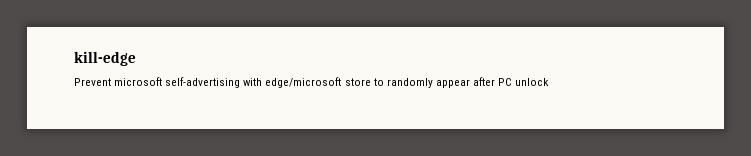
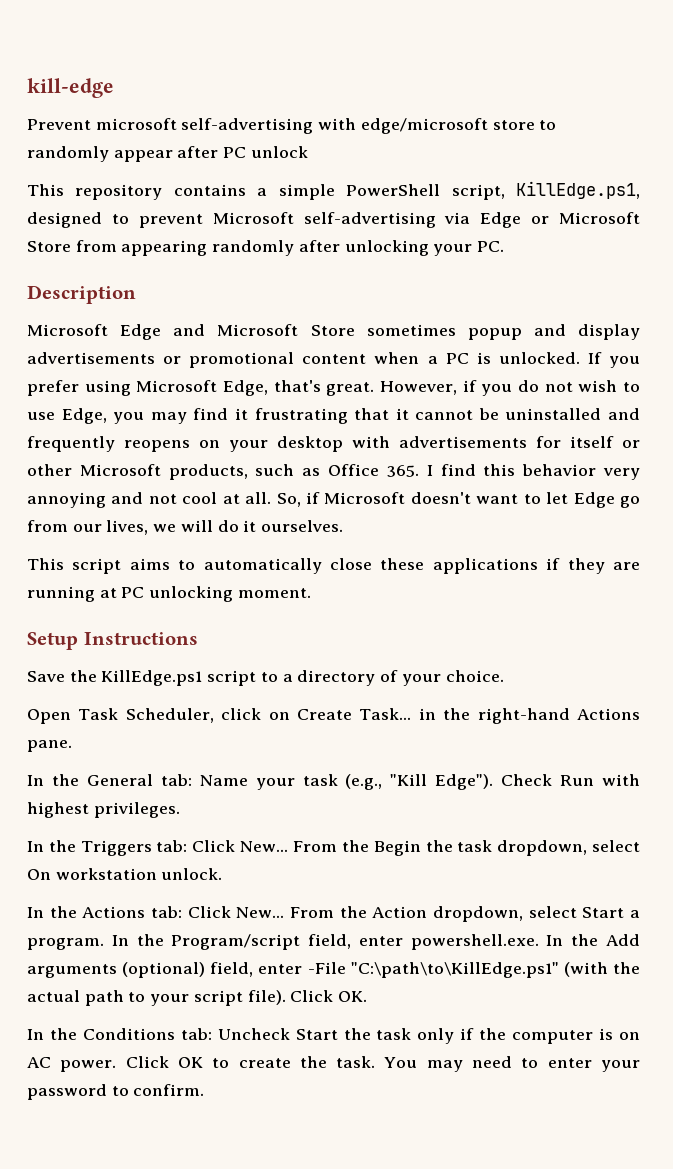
+ This repository contains a simple PowerShell script, KillEdge.ps1, designed to prevent Microsoft self-advertising via Edge or Microsoft Store from appearing randomly after unlocking your PC.
+ Description
+ Microsoft Edge and Microsoft Store sometimes popup and display advertisements or promotional content when a PC is unlocked. If you prefer using Microsoft Edge, that's great. However, if you do not wish to use Edge, you may find it frustrating that it cannot be uninstalled and frequently reopens on your desktop with advertisements for itself or other Microsoft products, such as Office 365. I find this behavior very annoying and not cool at all. So, if Microsoft doesn't want to let Edge go from our lives, we will do it ourselves.
+ This script aims to automatically close these applications if they are running at PC unlocking moment.
+ Setup Instructions
+ Save the KillEdge.ps1 script to a directory of your choice.
+ Open Task Scheduler, click on Create Task... in the right-hand Actions pane.
+ In the General tab: Name your task (e.g., "Kill Edge"). Check Run with highest privileges.
+ In the Triggers tab: Click New... From the Begin the task dropdown, select On workstation unlock.
+ In the Actions tab: Click New... From the Action dropdown, select Start a program. In the Program/script field, enter powershell.exe. In the Add arguments (optional) field, enter -File "C:\path\to\KillEdge.ps1" (with the actual path to your script file). Click OK.
+ In the Conditions tab: Uncheck Start the task only if the computer is on AC power. Click OK to create the task. You may need to enter your password to confirm.

